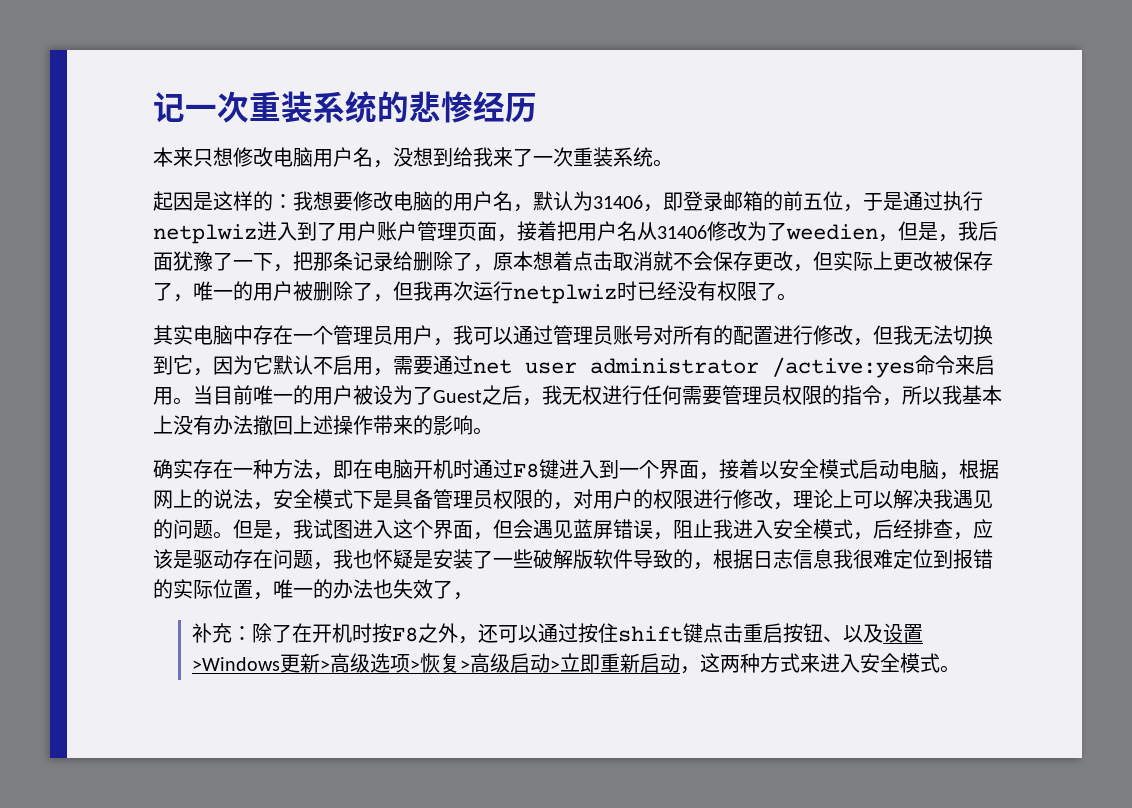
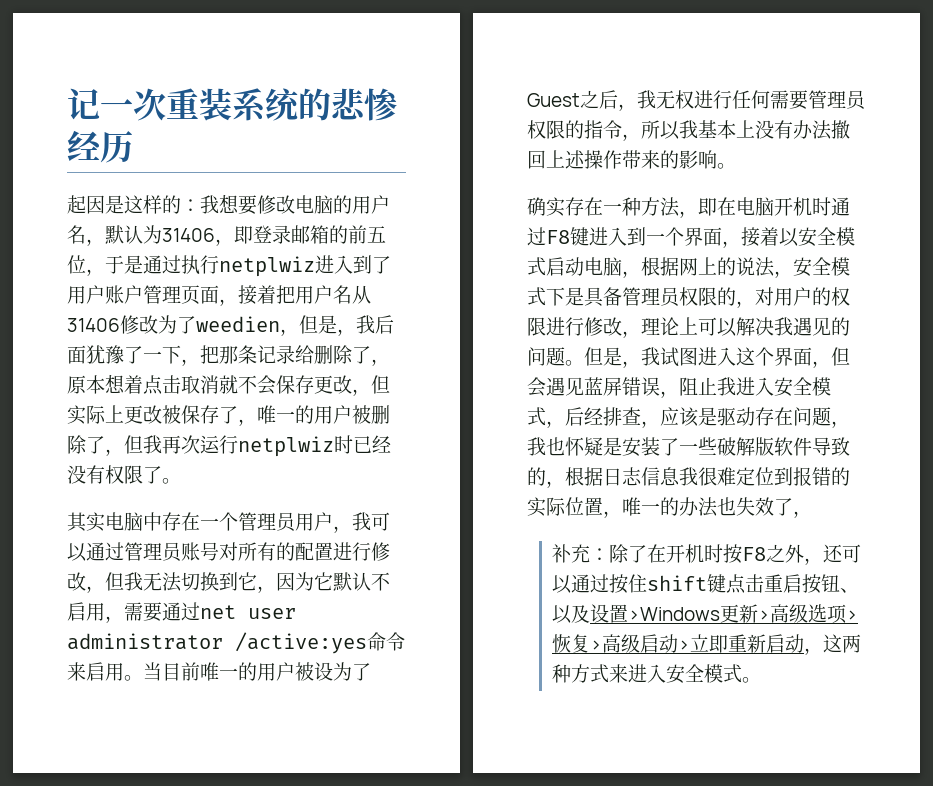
- 本来只想修改电脑用户名，没想到给我来了一次重装系统。

